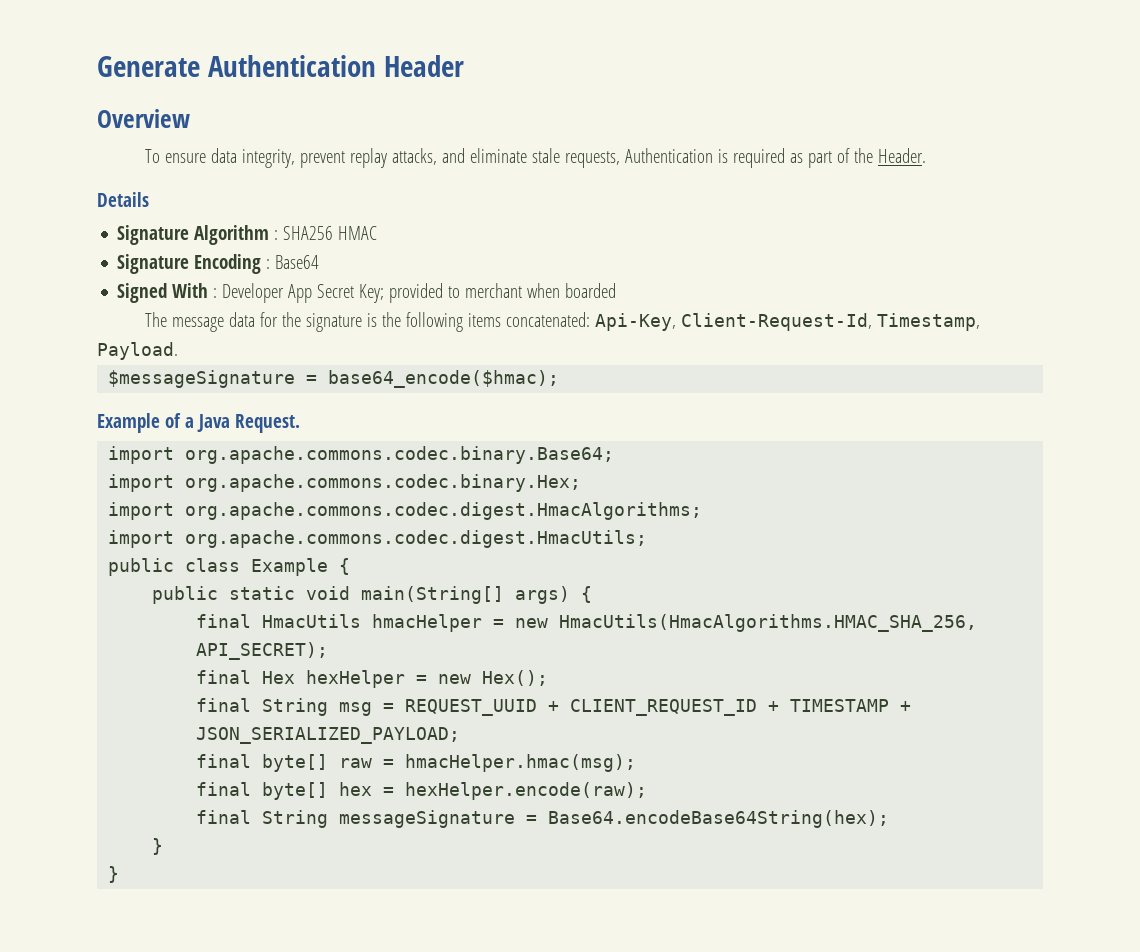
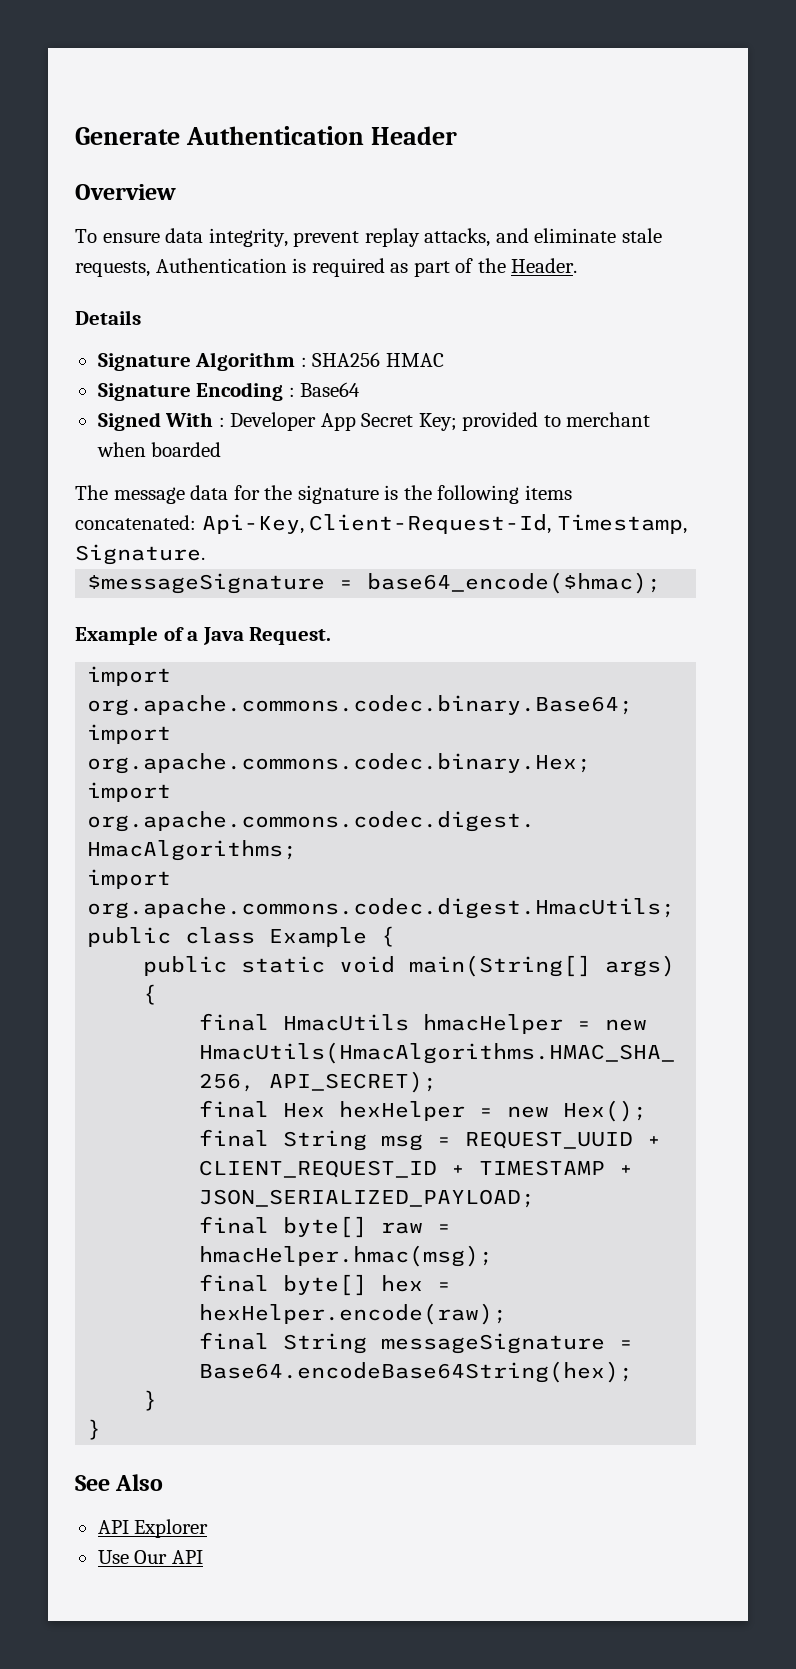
- The message data for the signature is the following items concatenated: Api-Key, Client-Request-Id, Timestamp, Payload.
+ The message data for the signature is the following items concatenated: Api-Key, Client-Request-Id, Timestamp, Signature.
+ See Also
+ API Explorer
+ Use Our API

